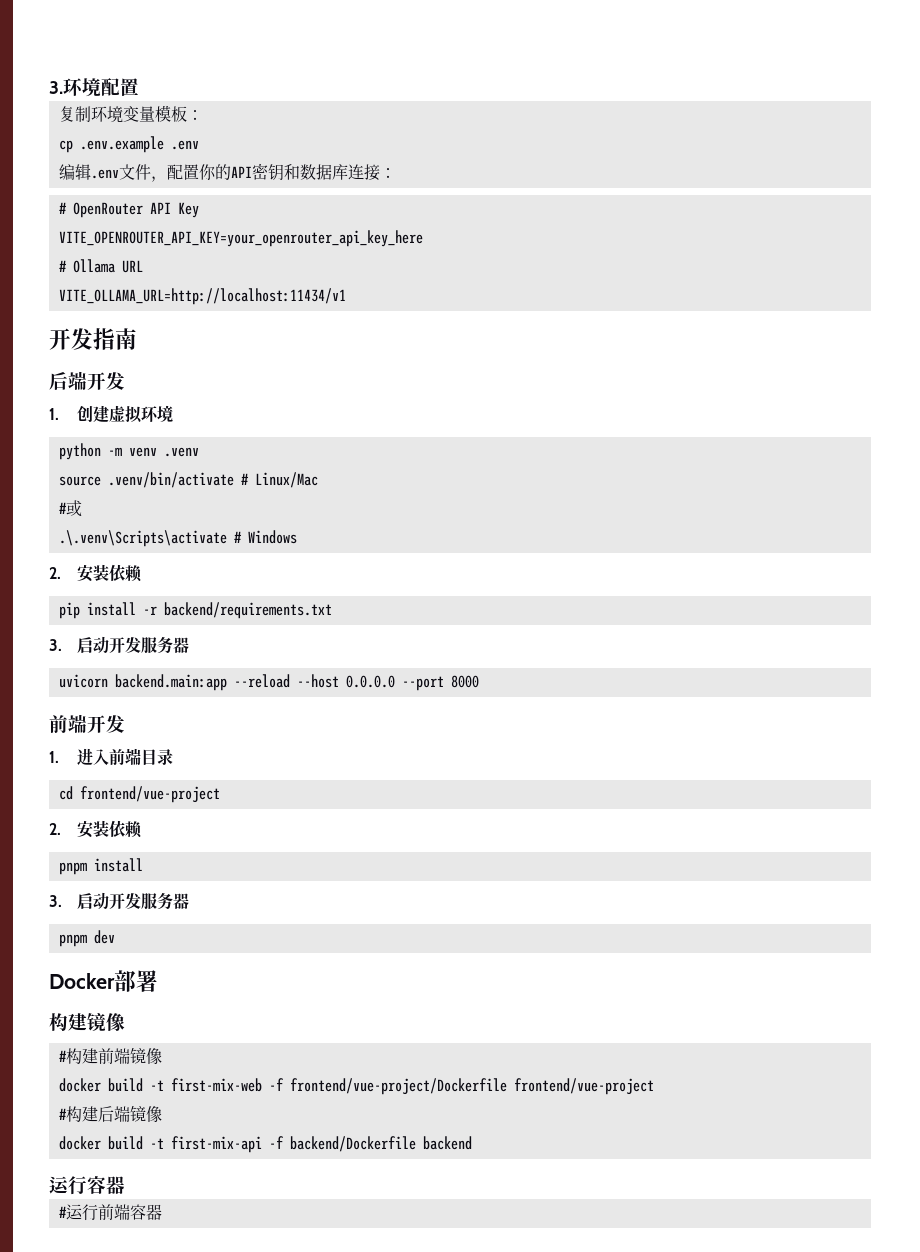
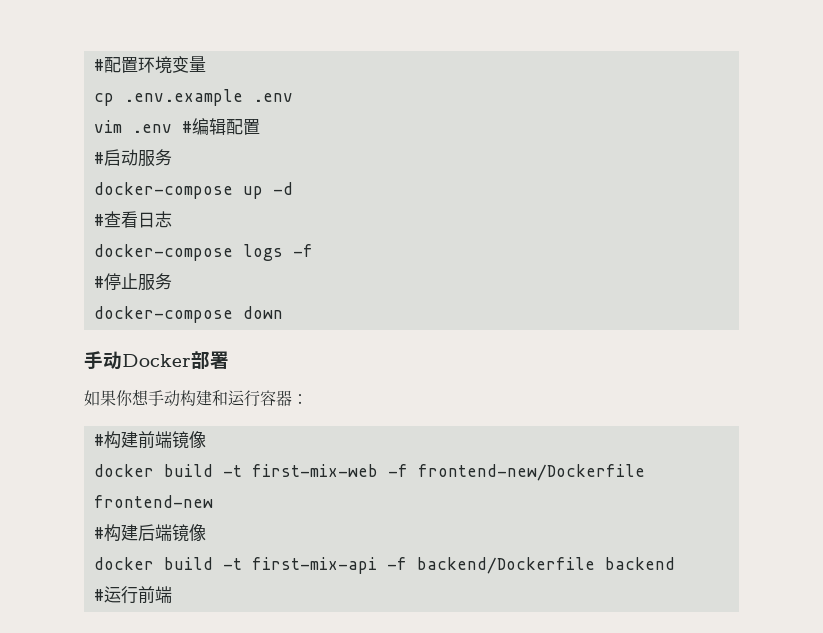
- 3.环境配置
- 复制环境变量模板：
+ #配置环境变量
- 编辑.env文件，配置你的API密钥和数据库连接：
- # OpenRouter API Key
- VITE_OPENROUTER_API_KEY=your_openrouter_api_key_here
- # Ollama URL
- VITE_OLLAMA_URL=http://localhost:11434/v1
- 开发指南
- 后端开发
- 1.创建虚拟环境
- python -m venv .venv
- source .venv/bin/activate # Linux/Mac
- #或
- .\.venv\Scripts\activate # Windows
- 2.安装依赖
- pip install -r backend/requirements.txt
- 3.启动开发服务器
- uvicorn backend.main:app --reload --host 0.0.0.0 --port 8000
- 前端开发
- 1.进入前端目录
- cd frontend/vue-project
- 2.安装依赖
- pnpm install
- 3.启动开发服务器
- pnpm dev
- Docker部署
- 构建镜像
+ vim .env #编辑配置
+ #启动服务
+ docker-compose up -d
+ #查看日志
+ docker-compose logs -f
+ #停止服务
+ docker-compose down
+ 手动Docker部署
+ 如果你想手动构建和运行容器：
- docker build -t first-mix-web -f frontend/vue-project/Dockerfile frontend/vue-project
+ docker build -t first-mix-web -f frontend-new/Dockerfile frontend-new
- 运行容器
- #运行前端容器
+ #运行前端

